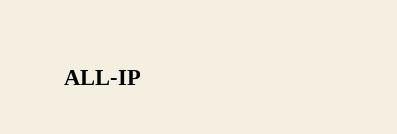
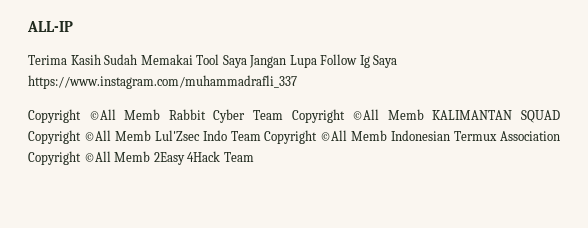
+ Terima Kasih Sudah Memakai Tool Saya Jangan Lupa Follow Ig Saya https://www.instagram.com/muhammadrafli_337
+ Copyright ©All Memb Rabbit Cyber Team Copyright ©All Memb KALIMANTAN SQUAD Copyright ©All Memb Lul'Zsec Indo Team Copyright ©All Memb Indonesian Termux Association Copyright ©All Memb 2Easy 4Hack Team

